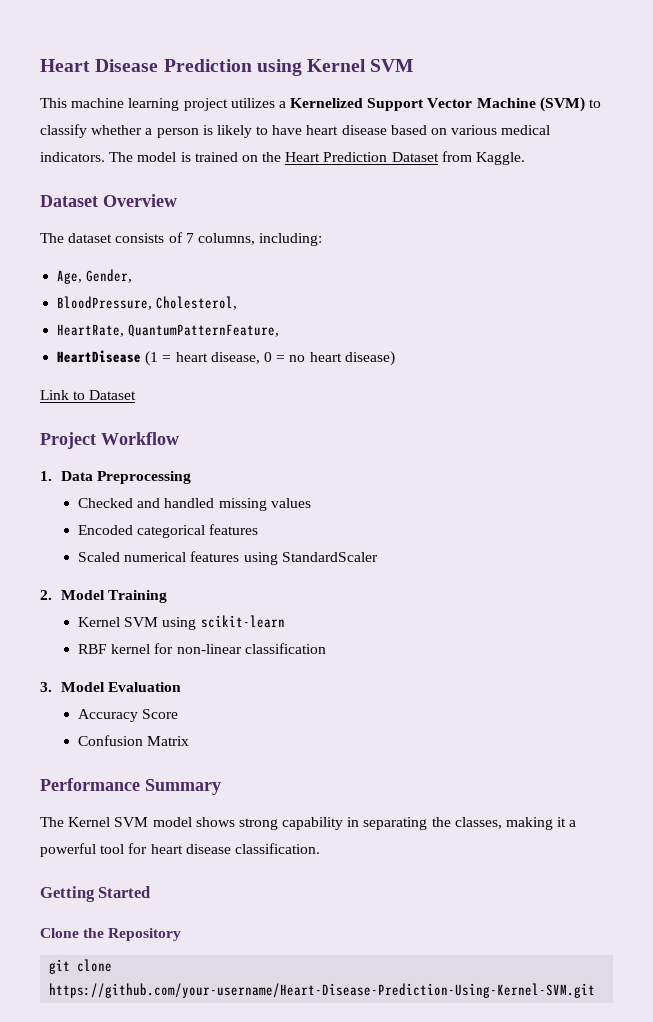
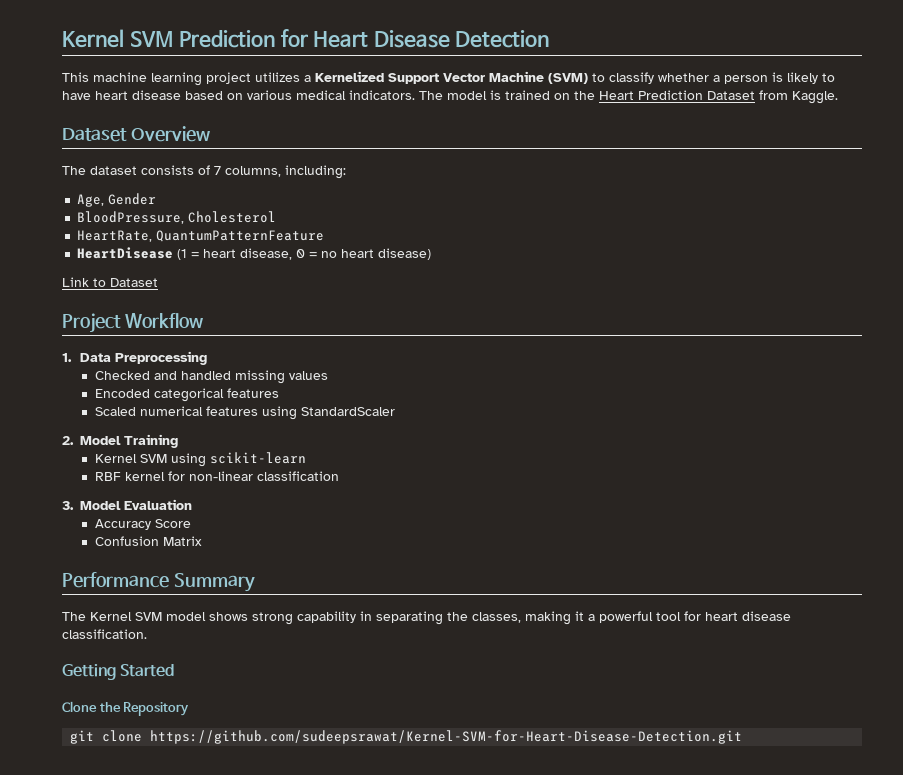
- Heart Disease Prediction using Kernel SVM
+ Kernel SVM Prediction for Heart Disease Detection
- Age, Gender,
+ Age, Gender
- BloodPressure, Cholesterol,
+ BloodPressure, Cholesterol
- HeartRate, QuantumPatternFeature,
+ HeartRate, QuantumPatternFeature
- git clone https://github.com/your-username/Heart-Disease-Prediction-Using-Kernel-SVM.git
+ git clone https://github.com/sudeepsrawat/Kernel-SVM-for-Heart-Disease-Detection.git

